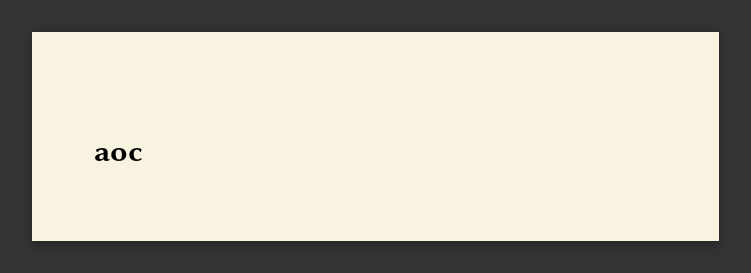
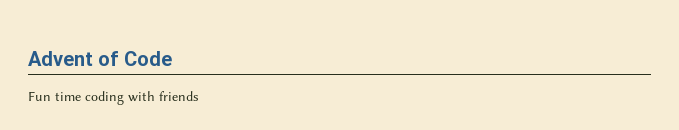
- aoc
+ Advent of Code
+ Fun time coding with friends

